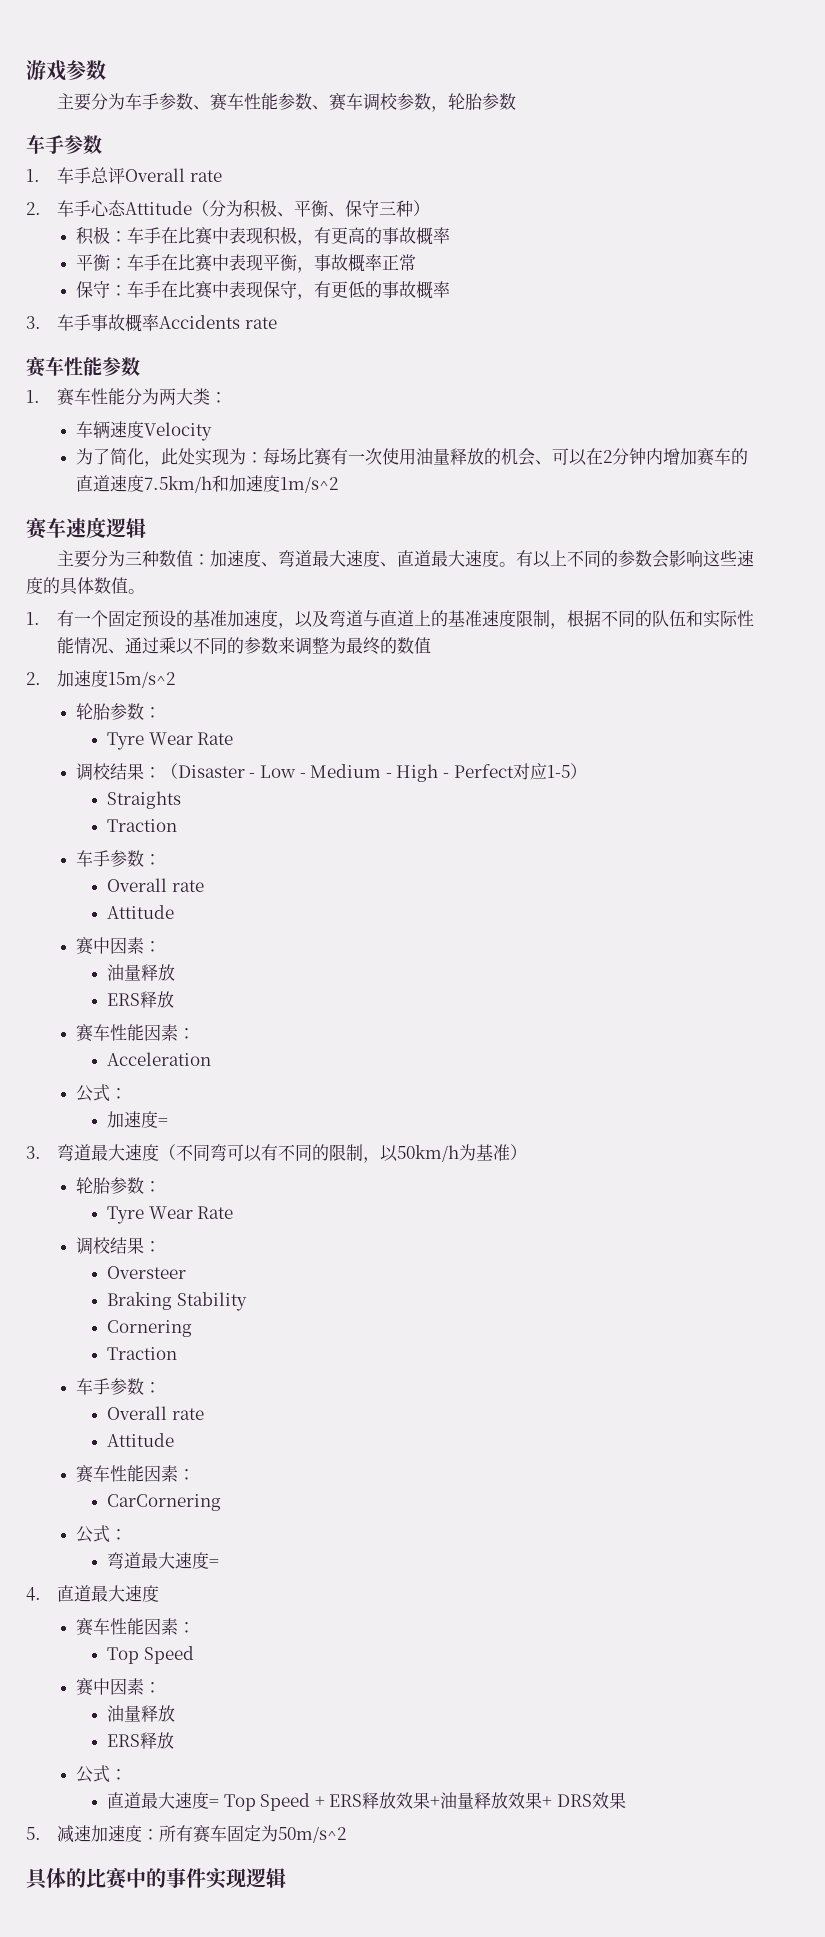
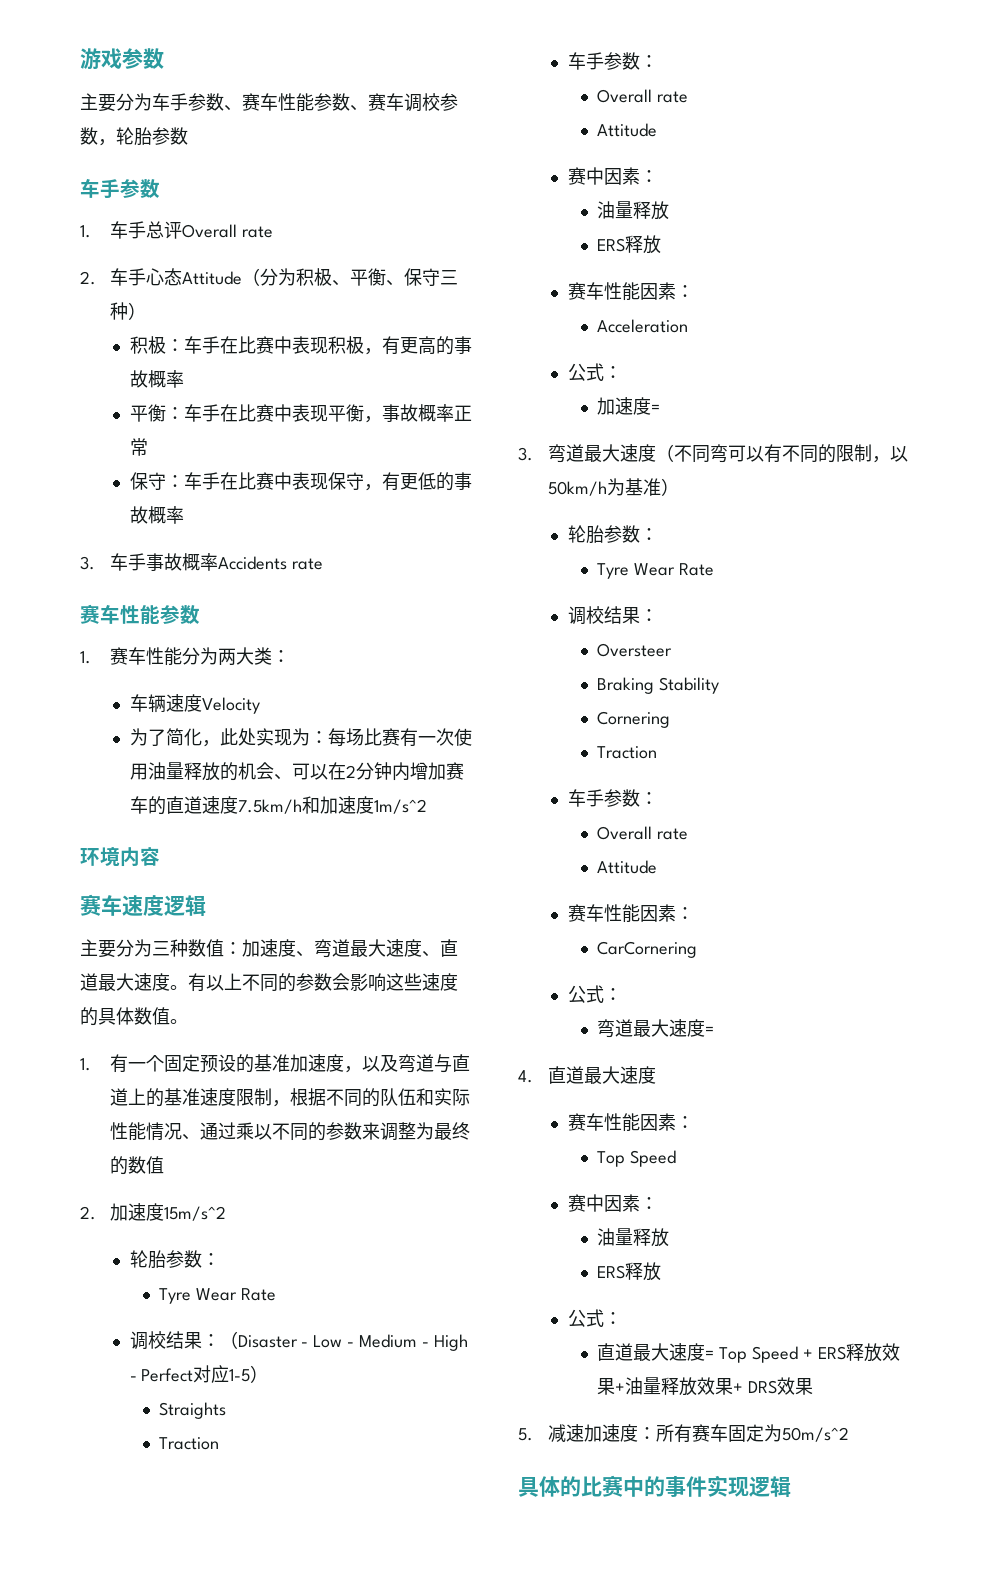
+ 环境内容

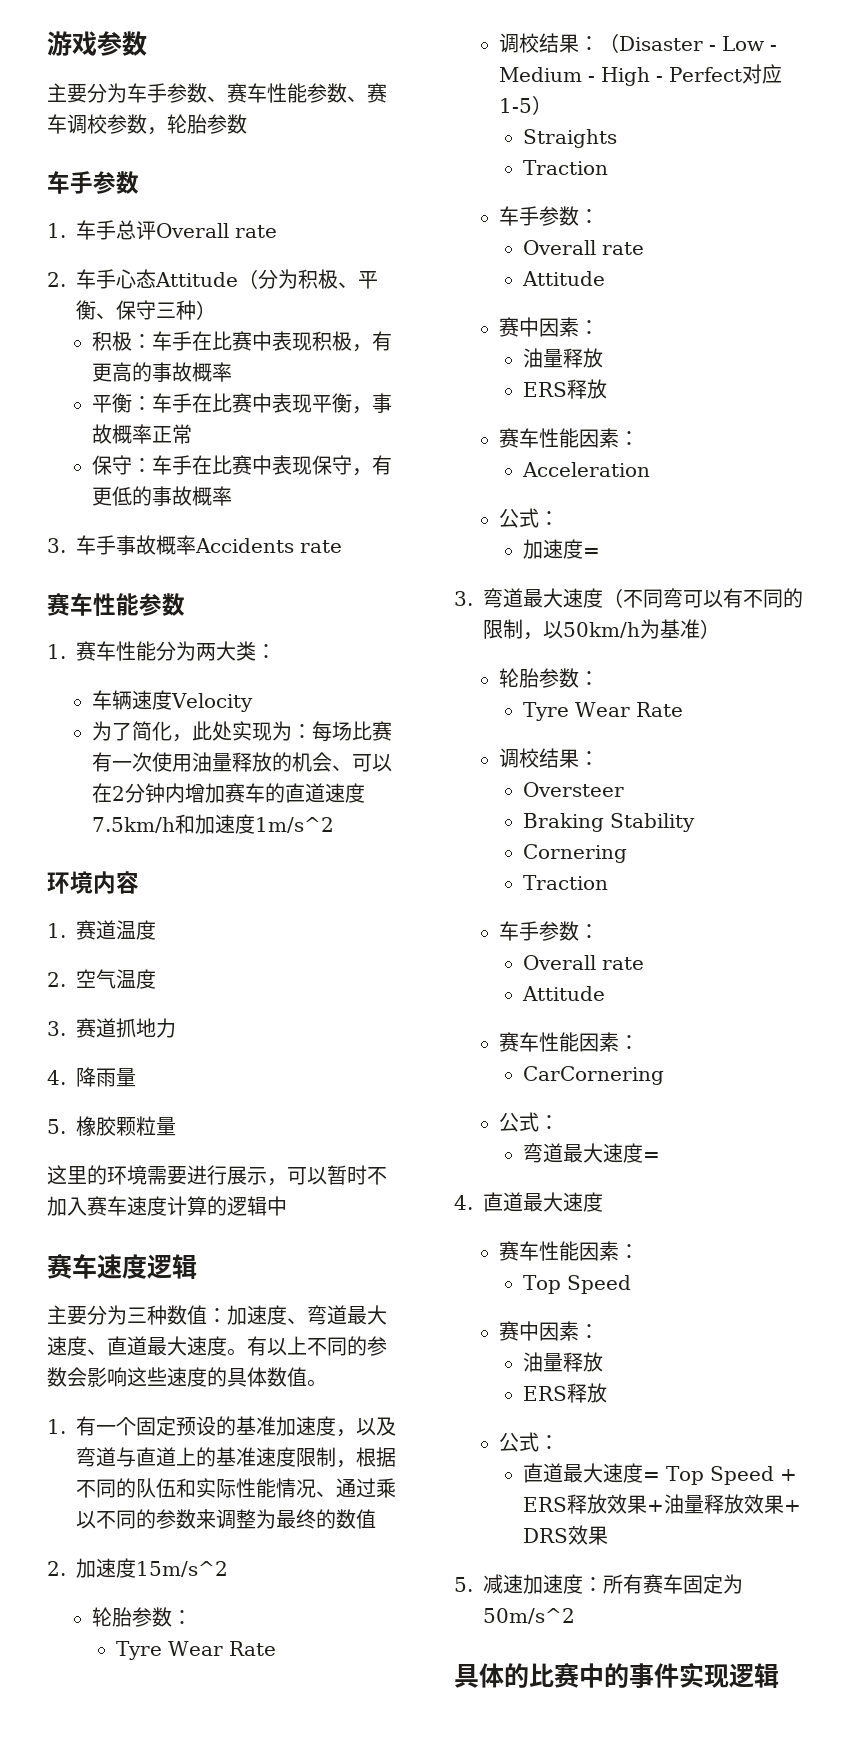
+ 1.赛道温度
+ 2.空气温度
+ 3.赛道抓地力
+ 4.降雨量
+ 5.橡胶颗粒量
+ 这里的环境需要进行展示，可以暂时不加入赛车速度计算的逻辑中

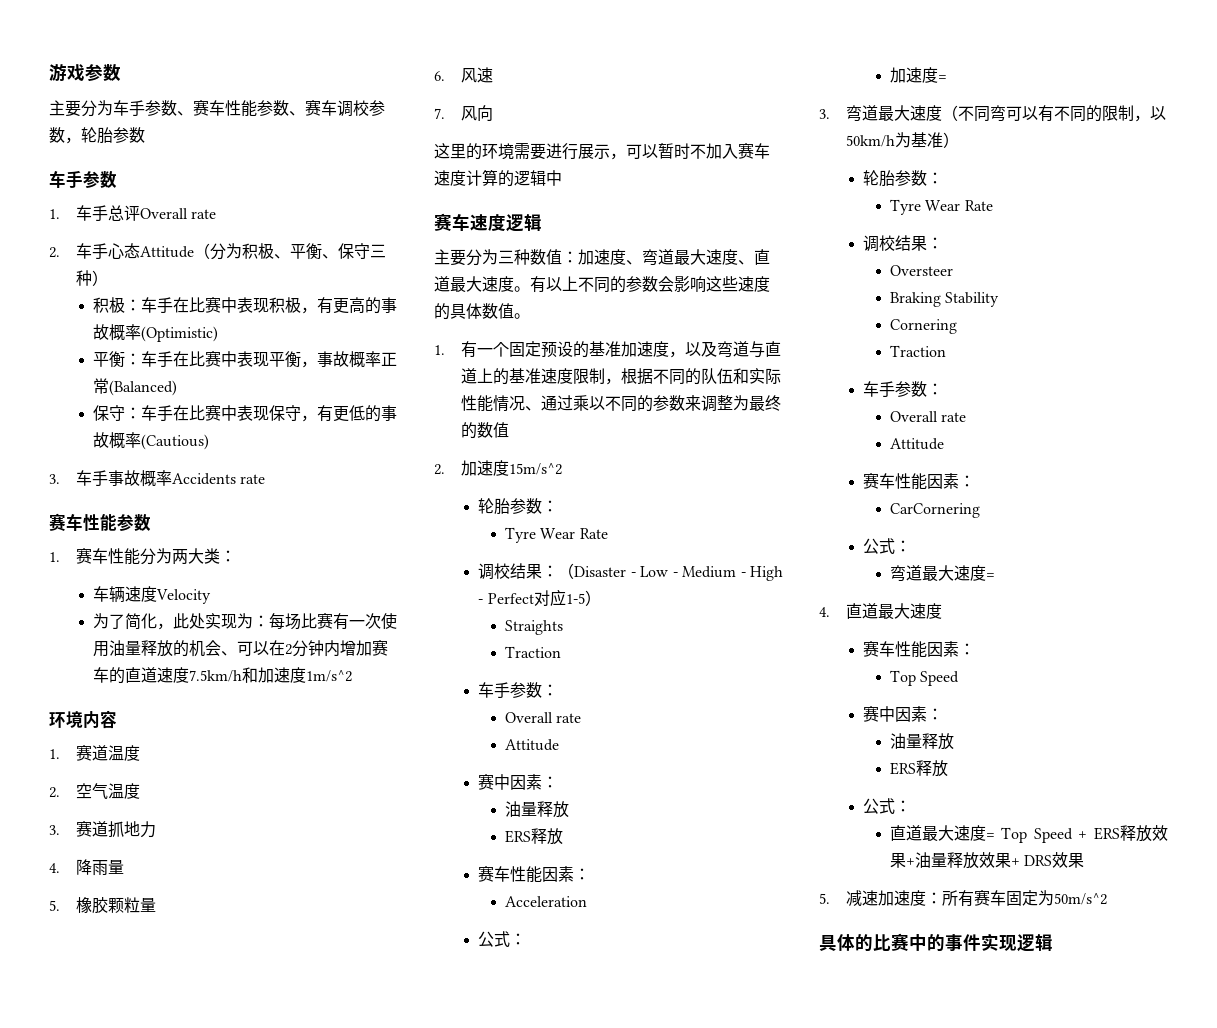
- 积极：车手在比赛中表现积极，有更高的事故概率
+ 积极：车手在比赛中表现积极，有更高的事故概率(Optimistic)
- 平衡：车手在比赛中表现平衡，事故概率正常
+ 平衡：车手在比赛中表现平衡，事故概率正常(Balanced)
- 保守：车手在比赛中表现保守，有更低的事故概率
+ 保守：车手在比赛中表现保守，有更低的事故概率(Cautious)
+ 6.风速
+ 7.风向

